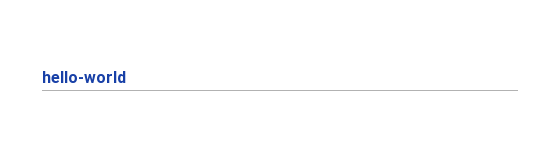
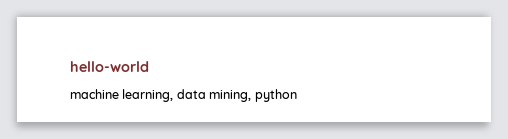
+ machine learning, data mining, python

